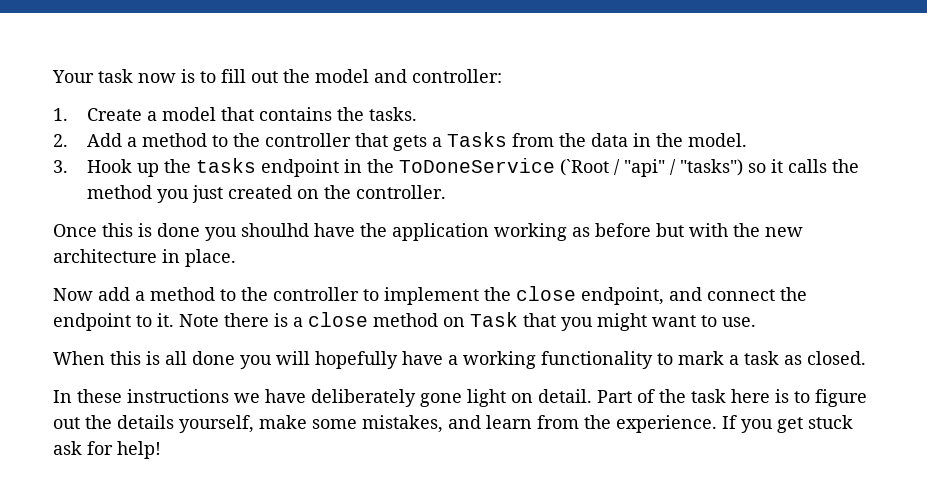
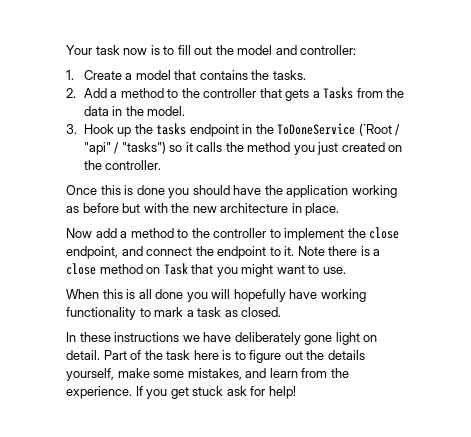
- Once this is done you shoulhd have the application working as before but with the new architecture in place.
+ Once this is done you should have the application working as before but with the new architecture in place.
- When this is all done you will hopefully have a working functionality to mark a task as closed.
+ When this is all done you will hopefully have working functionality to mark a task as closed.

